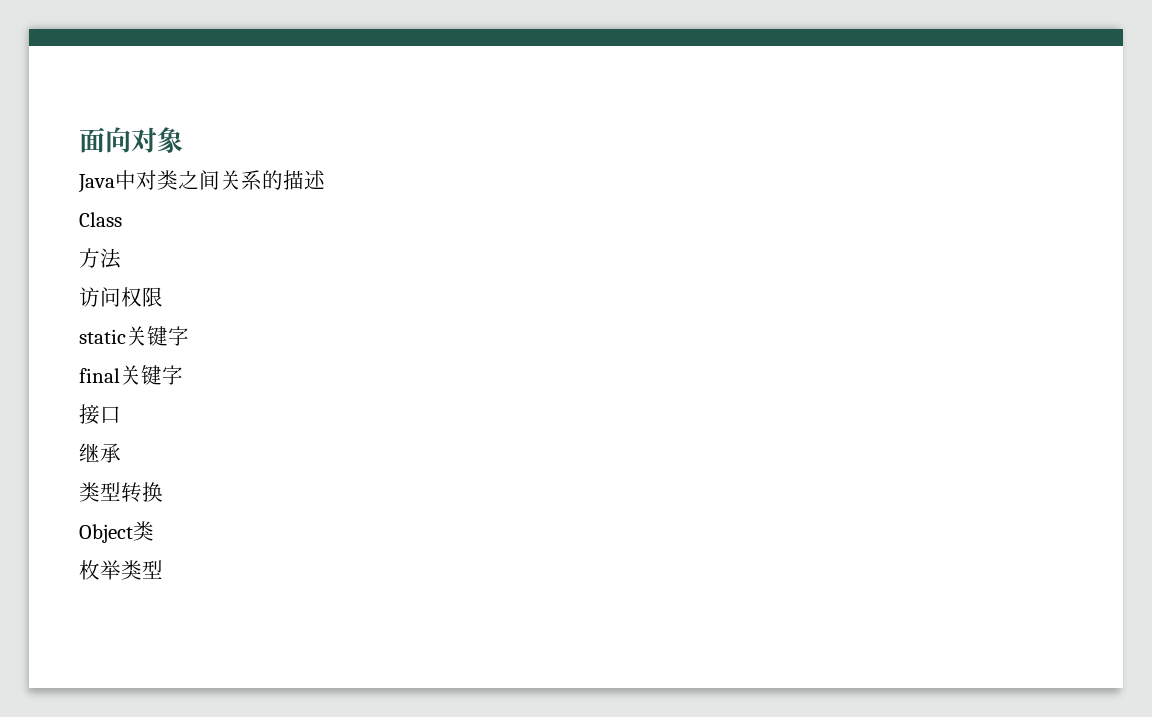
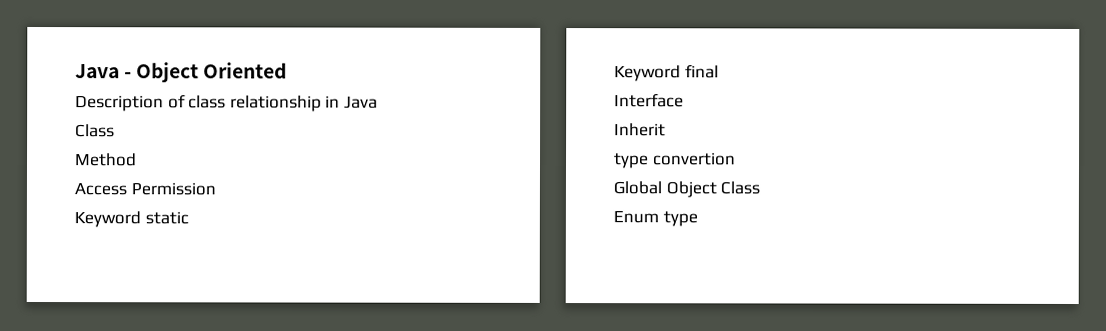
- 面向对象
- Java中对类之间关系的描述
+ Java - Object Oriented
+ Description of class relationship in Java
  Class
- 方法
- 访问权限
- static关键字
- final关键字
- 接口
- 继承
- 类型转换
- Object类
- 枚举类型
+ Method
+ Access Permission
+ Keyword static
+ Keyword final
+ Interface
+ Inherit
+ type convertion
+ Global Object Class
+ Enum type

